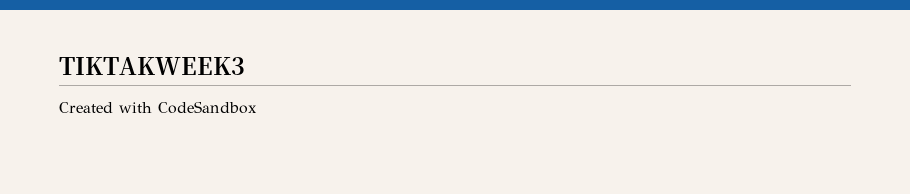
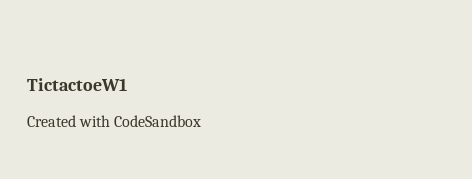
- TIKTAKWEEK3
+ TictactoeW1

